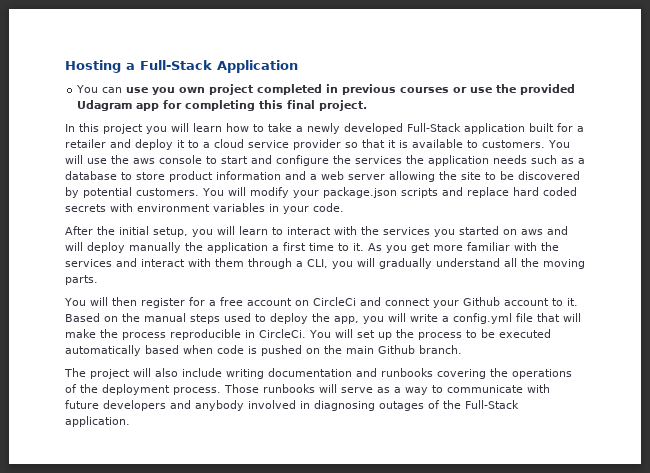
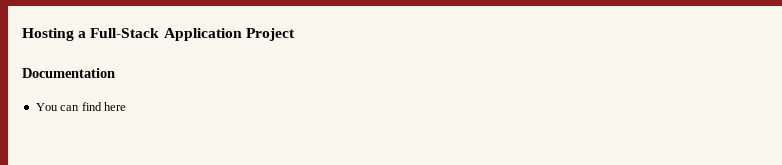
- Hosting a Full-Stack Application
+ Hosting a Full-Stack Application Project
+ Documentation
- You can use you own project completed in previous courses or use the provided Udagram app for completing this final project.
- In this project you will learn how to take a newly developed Full-Stack application built for a retailer and deploy it to a cloud service provider so that it is available to customers. You will use the aws console to start and configure the services the application needs such as a database to store product information and a web server allowing the site to be discovered by potential customers. You will modify your package.json scripts and replace hard coded secrets with environment variables in your code.
- After the initial setup, you will learn to interact with the services you started on aws and will deploy manually the application a first time to it. As you get more familiar with the services and interact with them through a CLI, you will gradually understand all the moving parts.
- You will then register for a free account on CircleCi and connect your Github account to it. Based on the manual steps used to deploy the app, you will write a config.yml file that will make the process reproducible in CircleCi. You will set up the process to be executed automatically based when code is pushed on the main Github branch.
- The project will also include writing documentation and runbooks covering the operations of the deployment process. Those runbooks will serve as a way to communicate with future developers and anybody involved in diagnosing outages of the Full-Stack application.
+ You can find here

